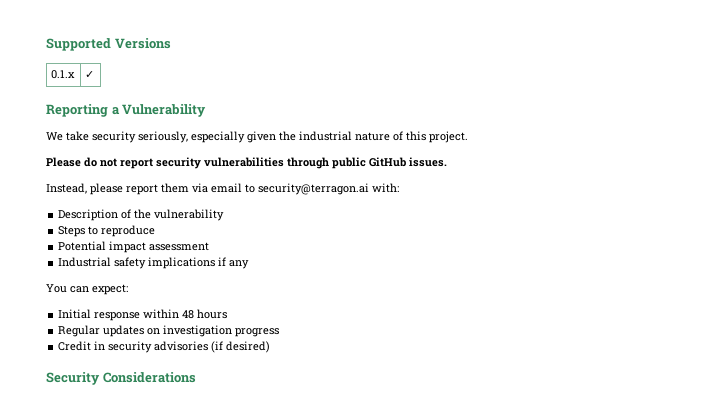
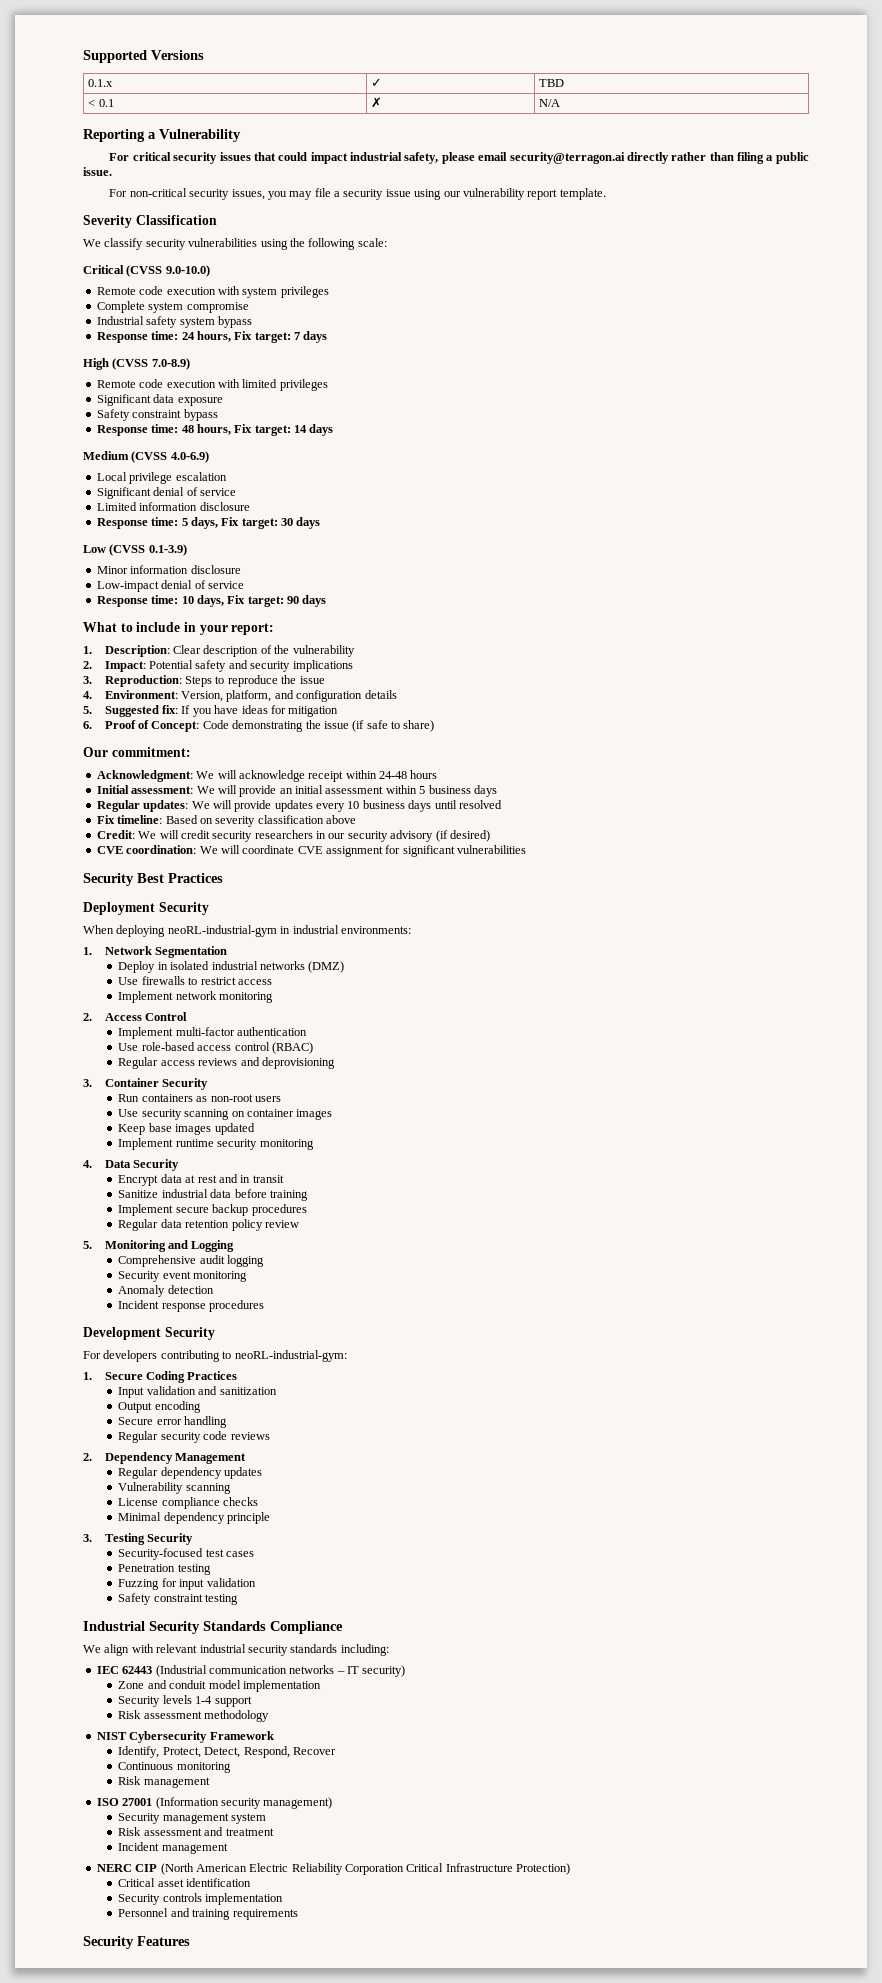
- 0.1.x | ✓
+ 0.1.x | ✓ | TBD
+ < 0.1 | ✗ | N/A
  Reporting a Vulnerability
- We take security seriously, especially given the industrial nature of this project.
- Please do not report security vulnerabilities through public GitHub issues.
- Instead, please report them via email to security@terragon.ai with:
- Description of the vulnerability
- Steps to reproduce
- Potential impact assessment
- Industrial safety implications if any
- You can expect:
- Initial response within 48 hours
- Regular updates on investigation progress
- Credit in security advisories (if desired)
- Security Considerations
+ For critical security issues that could impact industrial safety, please email security@terragon.ai directly rather than filing a public issue.
+ For non-critical security issues, you may file a security issue using our vulnerability report template.
+ Severity Classification
+ We classify security vulnerabilities using the following scale:
+ Critical (CVSS 9.0-10.0)
+ Remote code execution with system privileges
+ Complete system compromise
+ Industrial safety system bypass
+ Response time: 24 hours, Fix target: 7 days
+ High (CVSS 7.0-8.9)
+ Remote code execution with limited privileges
+ Significant data exposure
+ Safety constraint bypass
+ Response time: 48 hours, Fix target: 14 days
+ Medium (CVSS 4.0-6.9)
+ Local privilege escalation
+ Significant denial of service
+ Limited information disclosure
+ Response time: 5 days, Fix target: 30 days
+ Low (CVSS 0.1-3.9)
+ Minor information disclosure
+ Low-impact denial of service
+ Response time: 10 days, Fix target: 90 days
+ What to include in your report:
+ 1. Description: Clear description of the vulnerability
+ 2. Impact: Potential safety and security implications
+ 3. Reproduction: Steps to reproduce the issue
+ 4. Environment: Version, platform, and configuration details
+ 5. Suggested fix: If you have ideas for mitigation
+ 6. Proof of Concept: Code demonstrating the issue (if safe to share)
+ Our commitment:
+ Acknowledgment: We will acknowledge receipt within 24-48 hours
+ Initial assessment: We will provide an initial assessment within 5 business days
+ Regular updates: We will provide updates every 10 business days until resolved
+ Fix timeline: Based on severity classification above
+ Credit: We will credit security researchers in our security advisory (if desired)
+ CVE coordination: We will coordinate CVE assignment for significant vulnerabilities
+ Security Best Practices
+ Deployment Security
+ When deploying neoRL-industrial-gym in industrial environments:
+ 1. Network Segmentation
+ Deploy in isolated industrial networks (DMZ)
+ Use firewalls to restrict access
+ Implement network monitoring
+ 2. Access Control
+ Implement multi-factor authentication
+ Use role-based access control (RBAC)
+ Regular access reviews and deprovisioning
+ 3. Container Security
+ Run containers as non-root users
+ Use security scanning on container images
+ Keep base images updated
+ Implement runtime security monitoring
+ 4. Data Security
+ Encrypt data at rest and in transit
+ Sanitize industrial data before training
+ Implement secure backup procedures
+ Regular data retention policy review
+ 5. Monitoring and Logging
+ Comprehensive audit logging
+ Security event monitoring
+ Anomaly detection
+ Incident response procedures
+ Development Security
+ For developers contributing to neoRL-industrial-gym:
+ 1. Secure Coding Practices
+ Input validation and sanitization
+ Output encoding
+ Secure error handling
+ Regular security code reviews
+ 2. Dependency Management
+ Regular dependency updates
+ Vulnerability scanning
+ License compliance checks
+ Minimal dependency principle
+ 3. Testing Security
+ Security-focused test cases
+ Penetration testing
+ Fuzzing for input validation
+ Safety constraint testing
+ Industrial Security Standards Compliance
+ We align with relevant industrial security standards including:
+ IEC 62443 (Industrial communication networks – IT security)
+ Zone and conduit model implementation
+ Security levels 1-4 support
+ Risk assessment methodology
+ NIST Cybersecurity Framework
+ Identify, Protect, Detect, Respond, Recover
+ Continuous monitoring
+ Risk management
+ ISO 27001 (Information security management)
+ Security management system
+ Risk assessment and treatment
+ Incident management
+ NERC CIP (North American Electric Reliability Corporation Critical Infrastructure Protection)
+ Critical asset identification
+ Security controls implementation
+ Personnel and training requirements
+ Security Features

